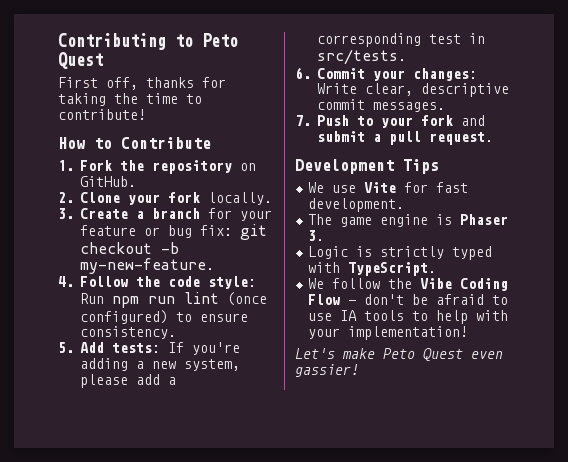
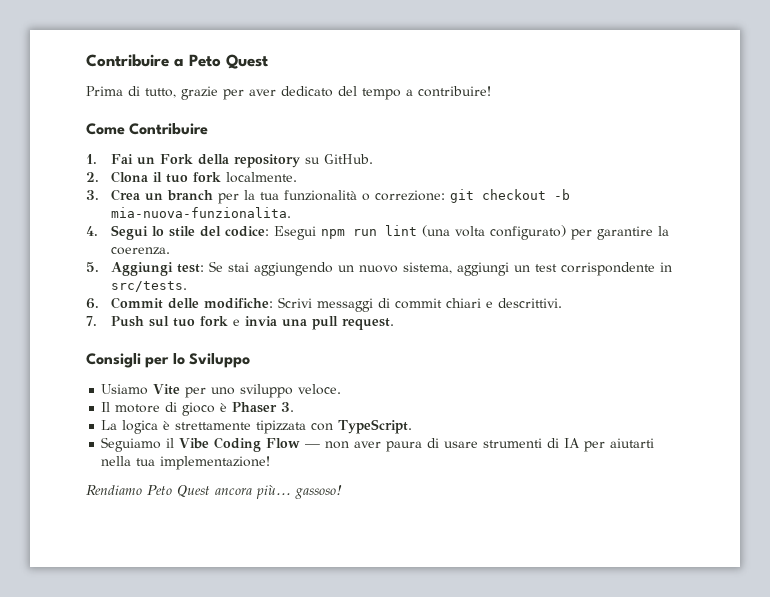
- Contributing to Peto Quest
+ Contribuire a Peto Quest
- First off, thanks for taking the time to contribute!
- How to Contribute
- 1. Fork the repository on GitHub.
- 2. Clone your fork locally.
- 3. Create a branch for your feature or bug fix: git checkout -b my-new-feature.
+ Prima di tutto, grazie per aver dedicato del tempo a contribuire!
+ Come Contribuire
+ 1. Fai un Fork della repository su GitHub.
+ 2. Clona il tuo fork localmente.
+ 3. Crea un branch per la tua funzionalità o correzione: git checkout -b mia-nuova-funzionalita.
- 4. Follow the code style: Run npm run lint (once configured) to ensure consistency.
- 5. Add tests: If you're adding a new system, please add a corresponding test in src/tests.
- 6. Commit your changes: Write clear, descriptive commit messages.
- 7. Push to your fork and submit a pull request.
- Development Tips
- We use Vite for fast development.
- The game engine is Phaser 3.
- Logic is strictly typed with TypeScript.
- We follow the Vibe Coding Flow — don't be afraid to use IA tools to help with your implementation!
- Let's make Peto Quest even gassier!
+ 4. Segui lo stile del codice: Esegui npm run lint (una volta configurato) per garantire la coerenza.
+ 5. Aggiungi test: Se stai aggiungendo un nuovo sistema, aggiungi un test corrispondente in src/tests.
+ 6. Commit delle modifiche: Scrivi messaggi di commit chiari e descrittivi.
+ 7. Push sul tuo fork e invia una pull request.
+ Consigli per lo Sviluppo
+ Usiamo Vite per uno sviluppo veloce.
+ Il motore di gioco è Phaser 3.
+ La logica è strettamente tipizzata con TypeScript.
+ Seguiamo il Vibe Coding Flow — non aver paura di usare strumenti di IA per aiutarti nella tua implementazione!
+ Rendiamo Peto Quest ancora più... gassoso!

